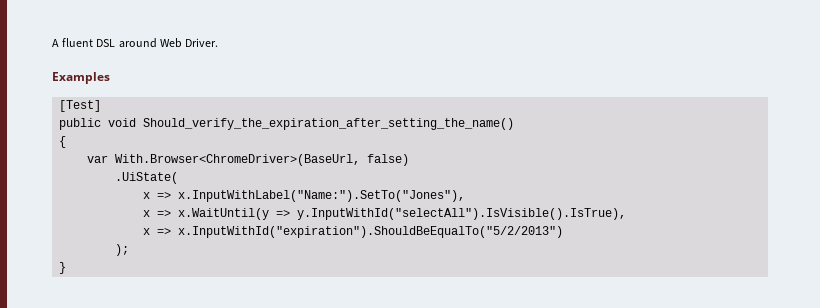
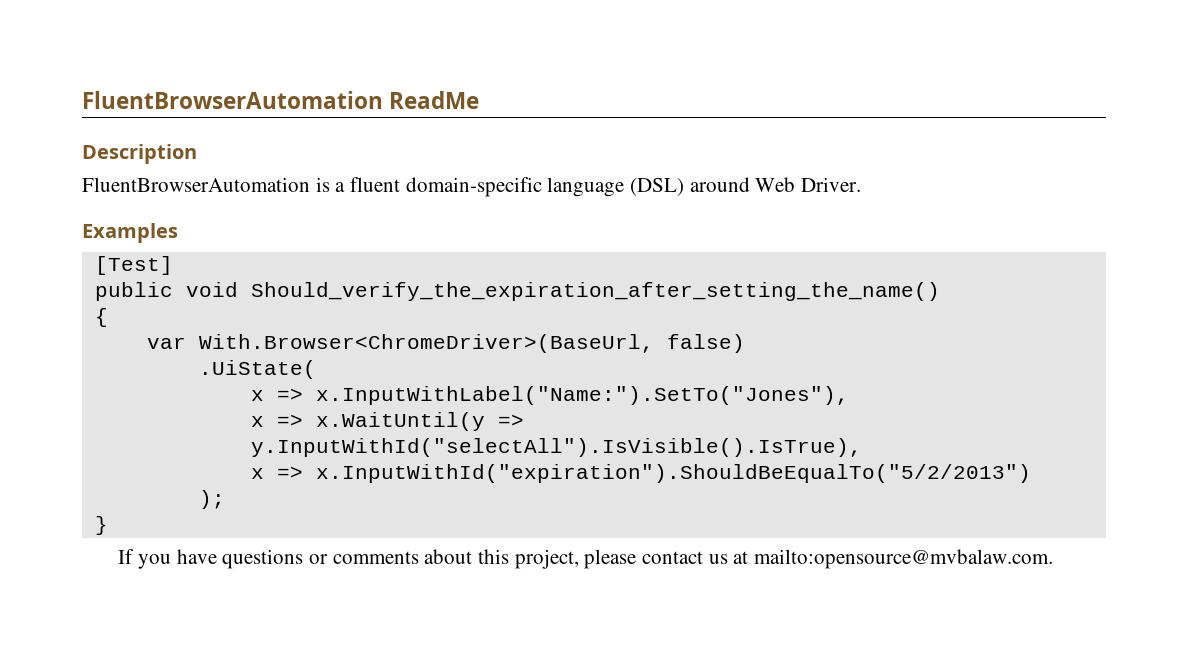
- A fluent DSL around Web Driver.
+ FluentBrowserAutomation ReadMe
+ Description
+ FluentBrowserAutomation is a fluent domain-specific language (DSL) around Web Driver.
+ If you have questions or comments about this project, please contact us at mailto:opensource@mvbalaw.com.

